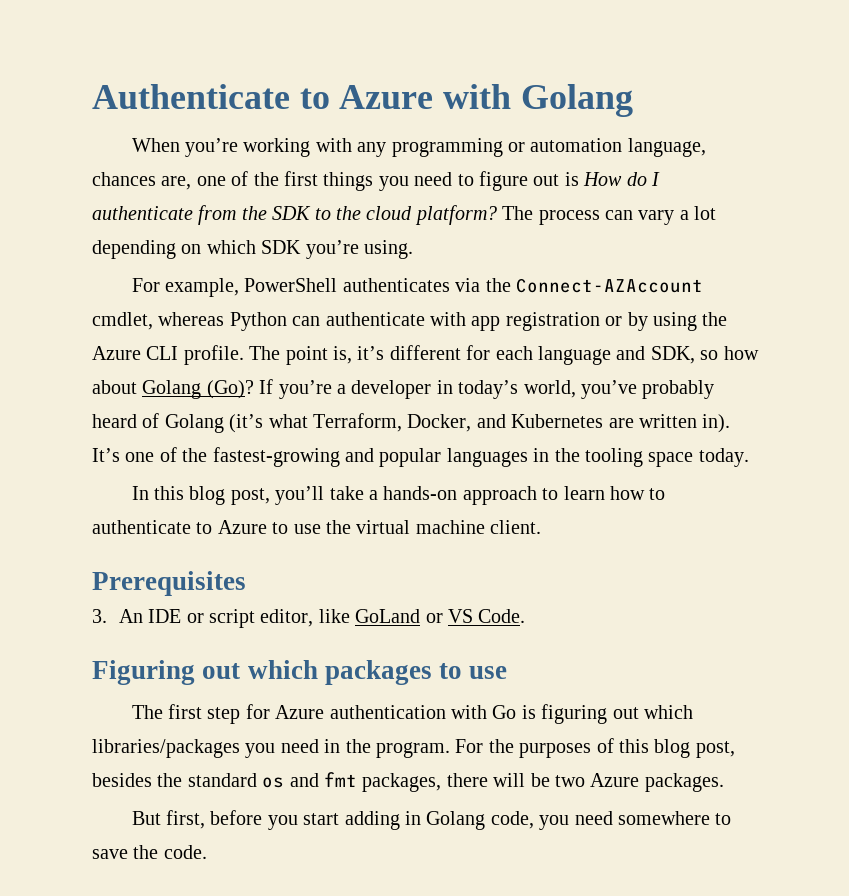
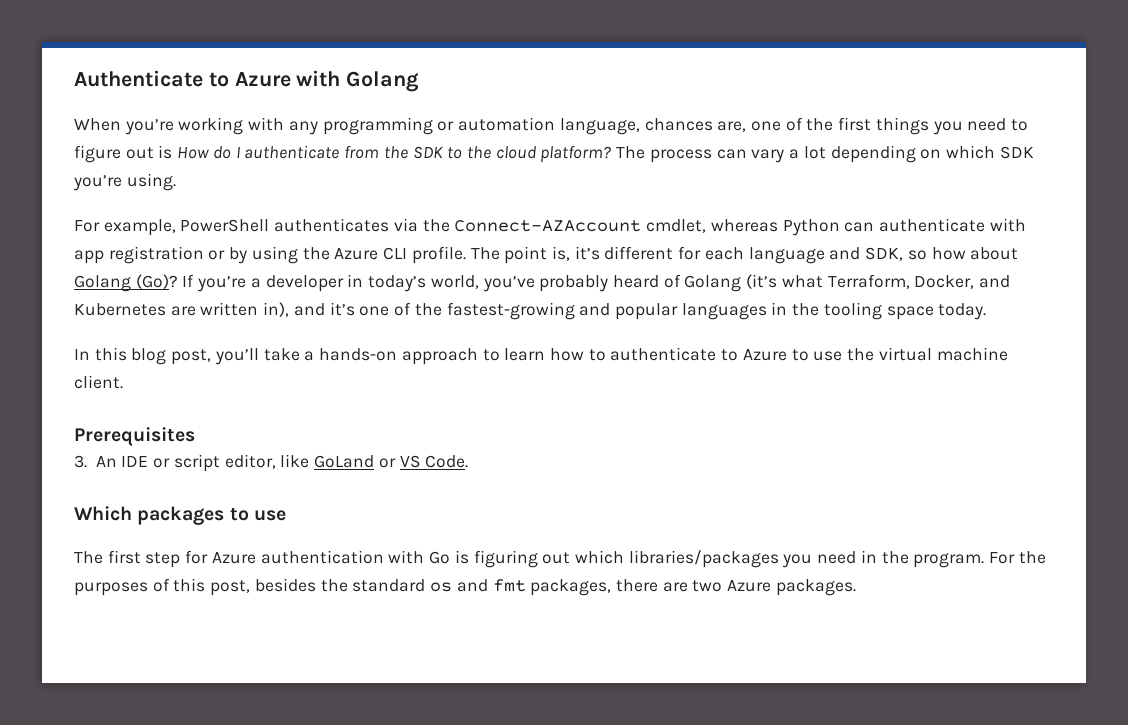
- If you’re a developer in today’s world, you’ve probably heard of Golang (it’s what Terraform, Docker, and Kubernetes are written in). It’s one of the fastest-growing and popular languages in the tooling space today.
+ If you’re a developer in today’s world, you’ve probably heard of Golang (it’s what Terraform, Docker, and Kubernetes are written in), and it’s one of the fastest-growing and popular languages in the tooling space today.
- Figuring out which packages to use
+ Which packages to use
- For the purposes of this blog post, besides the standard os and fmt packages, there will be two Azure packages.
+ For the purposes of this post, besides the standard os and fmt packages, there are two Azure packages.
- But first, before you start adding in Golang code, you need somewhere to save the code.

